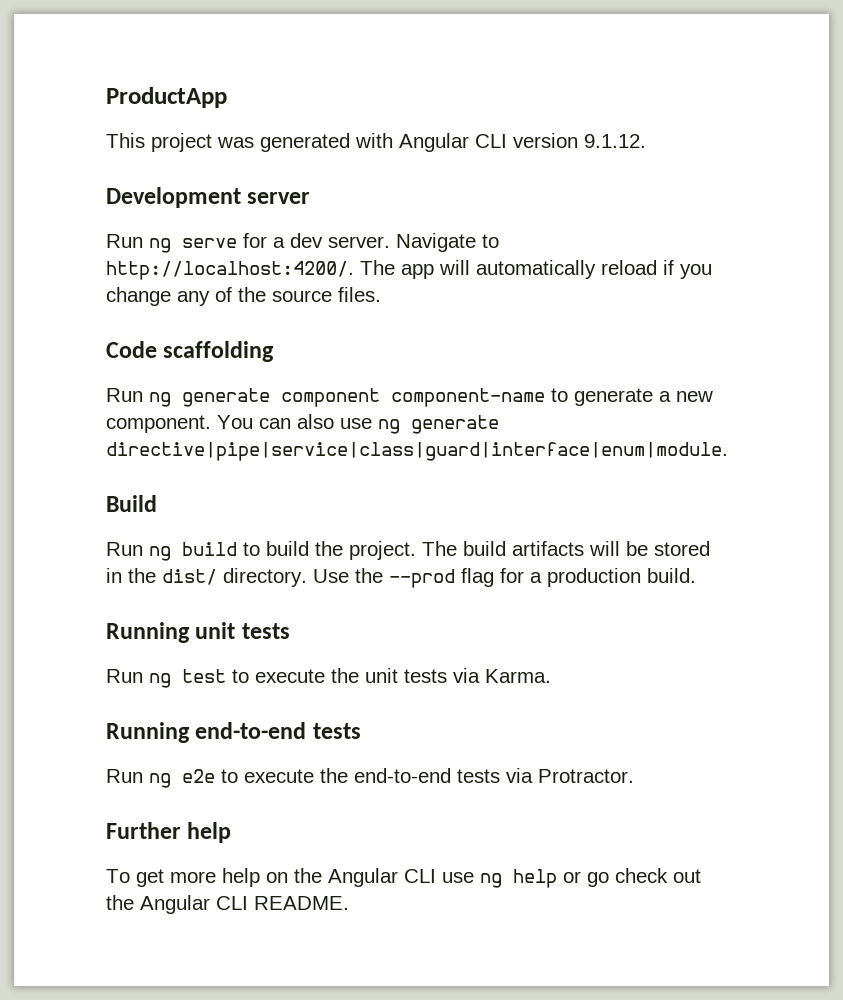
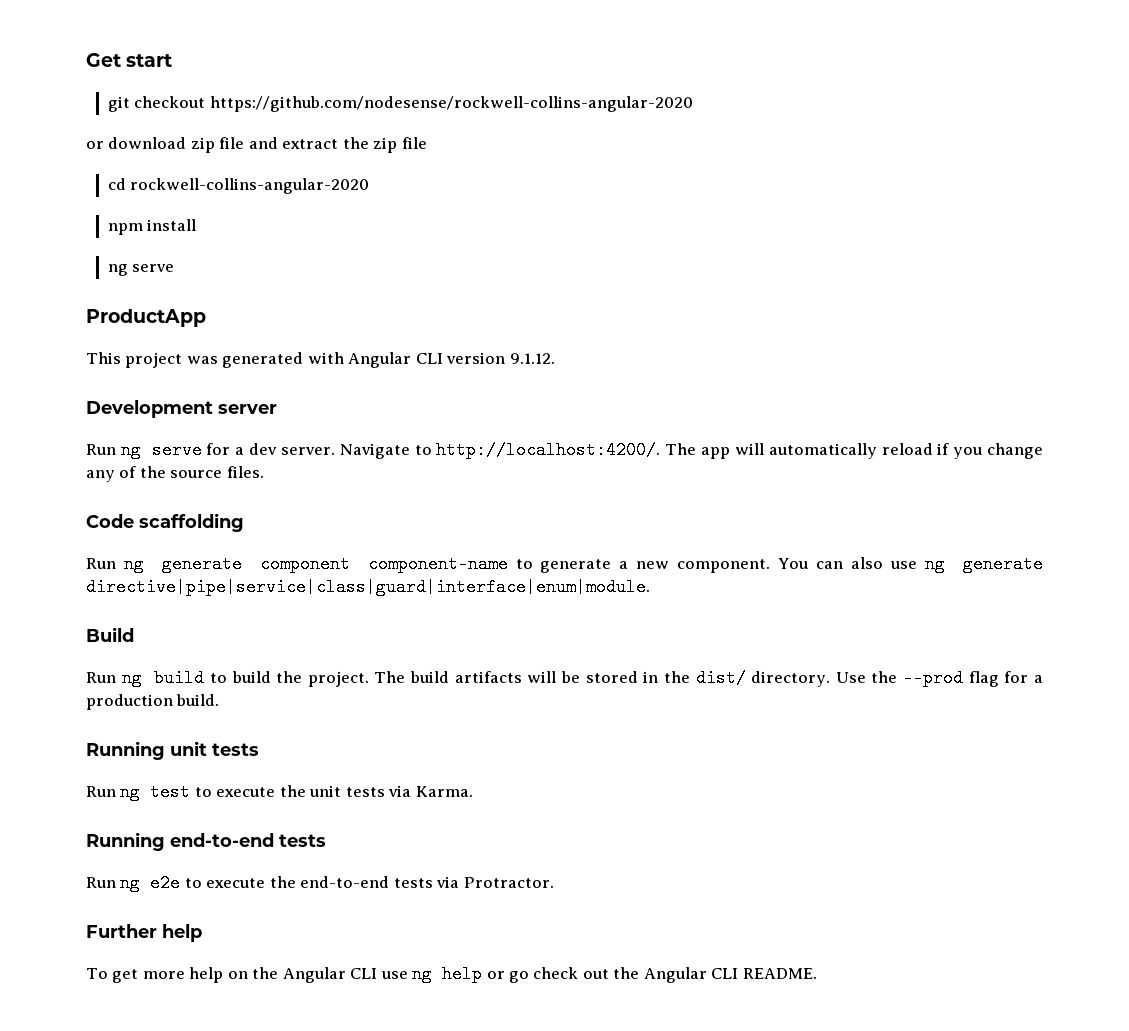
+ Get start
+ git checkout https://github.com/nodesense/rockwell-collins-angular-2020
+ or download zip file and extract the zip file
+ cd rockwell-collins-angular-2020
+ npm install
+ ng serve

